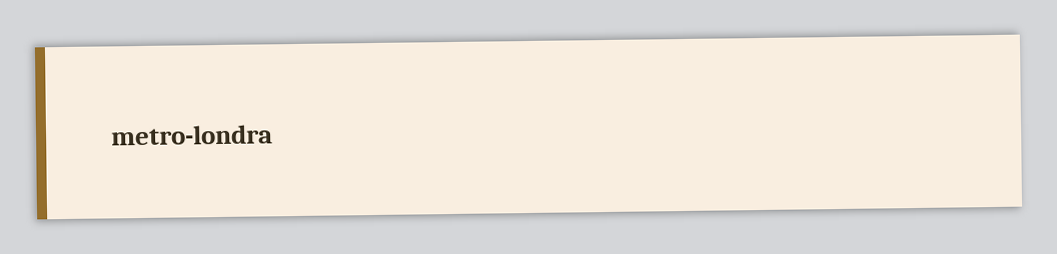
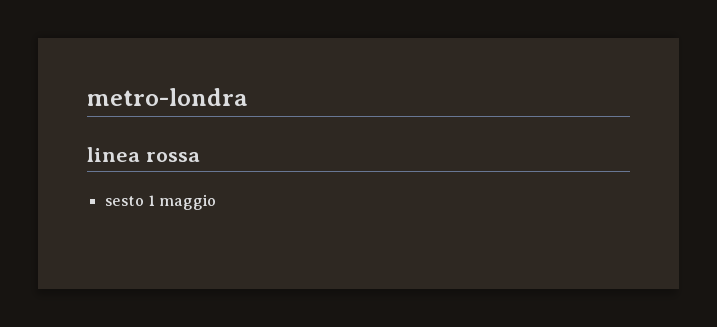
+ linea rossa
+ sesto 1 maggio

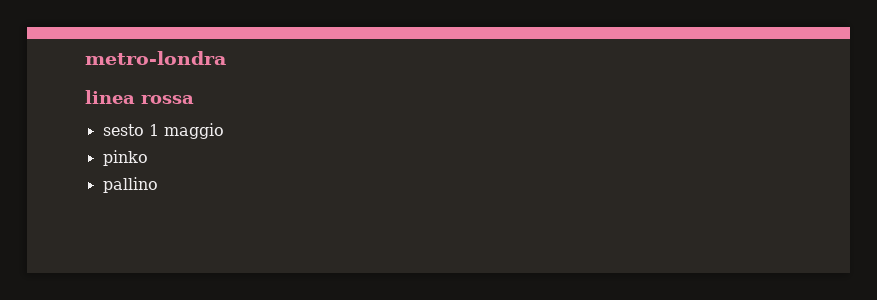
+ pinko
+ pallino

